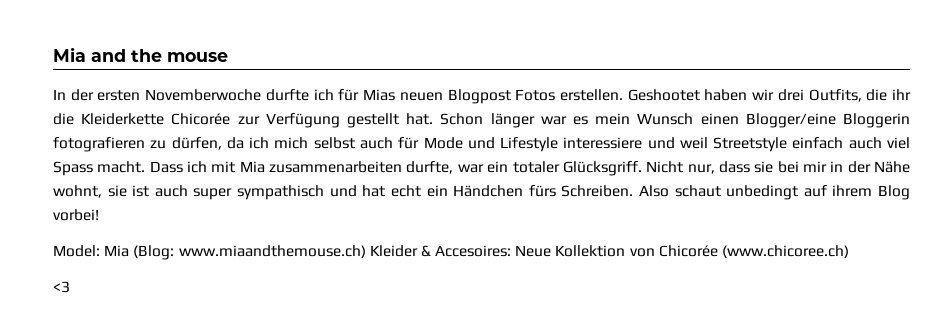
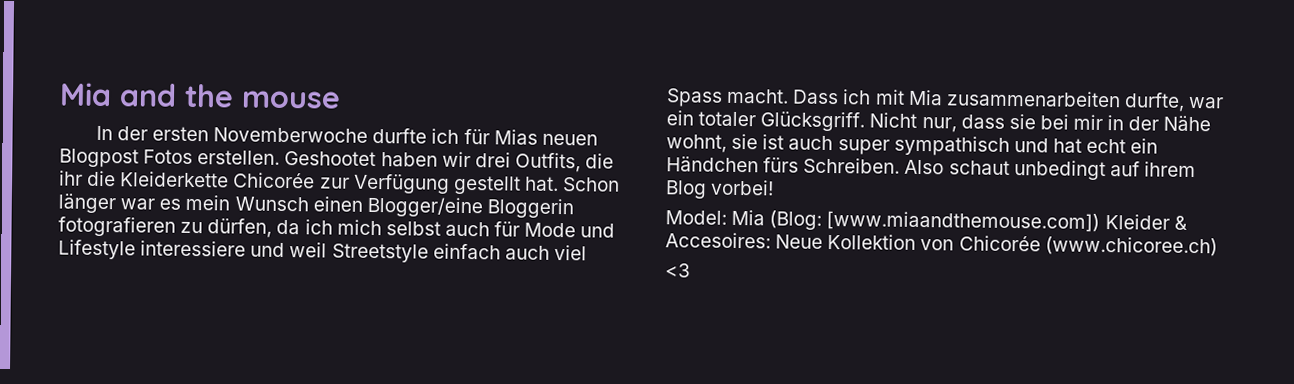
- Model: Mia (Blog: www.miaandthemouse.ch) Kleider & Accesoires: Neue Kollektion von Chicorée (www.chicoree.ch)
+ Model: Mia (Blog: [www.miaandthemouse.com]) Kleider & Accesoires: Neue Kollektion von Chicorée (www.chicoree.ch)

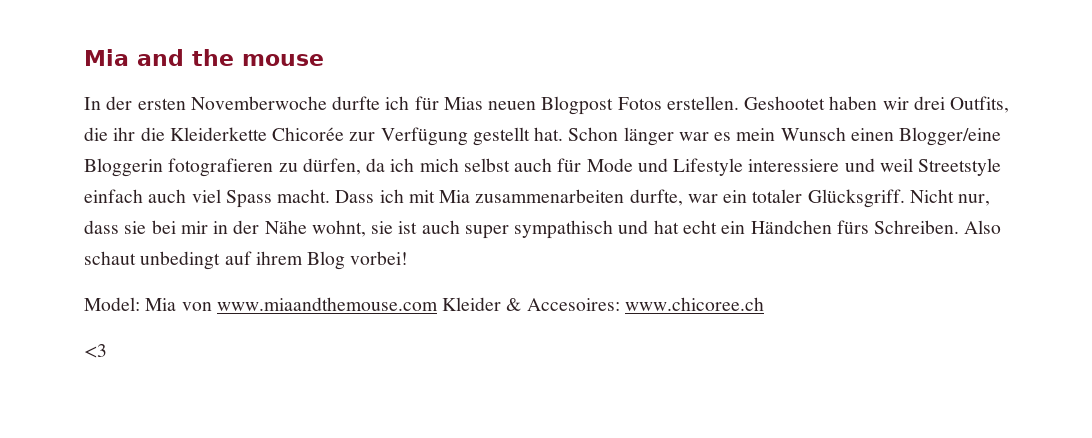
- Model: Mia (Blog: [www.miaandthemouse.com]) Kleider & Accesoires: Neue Kollektion von Chicorée (www.chicoree.ch)
+ Model: Mia von www.miaandthemouse.com Kleider & Accesoires: www.chicoree.ch

